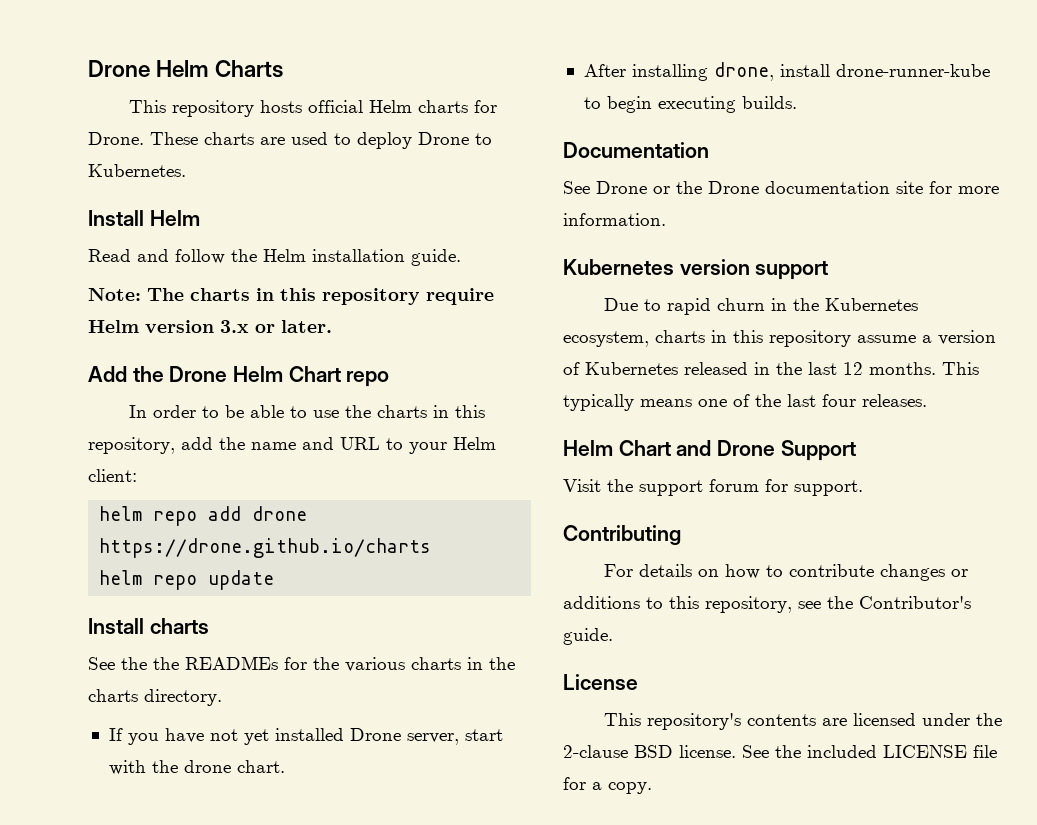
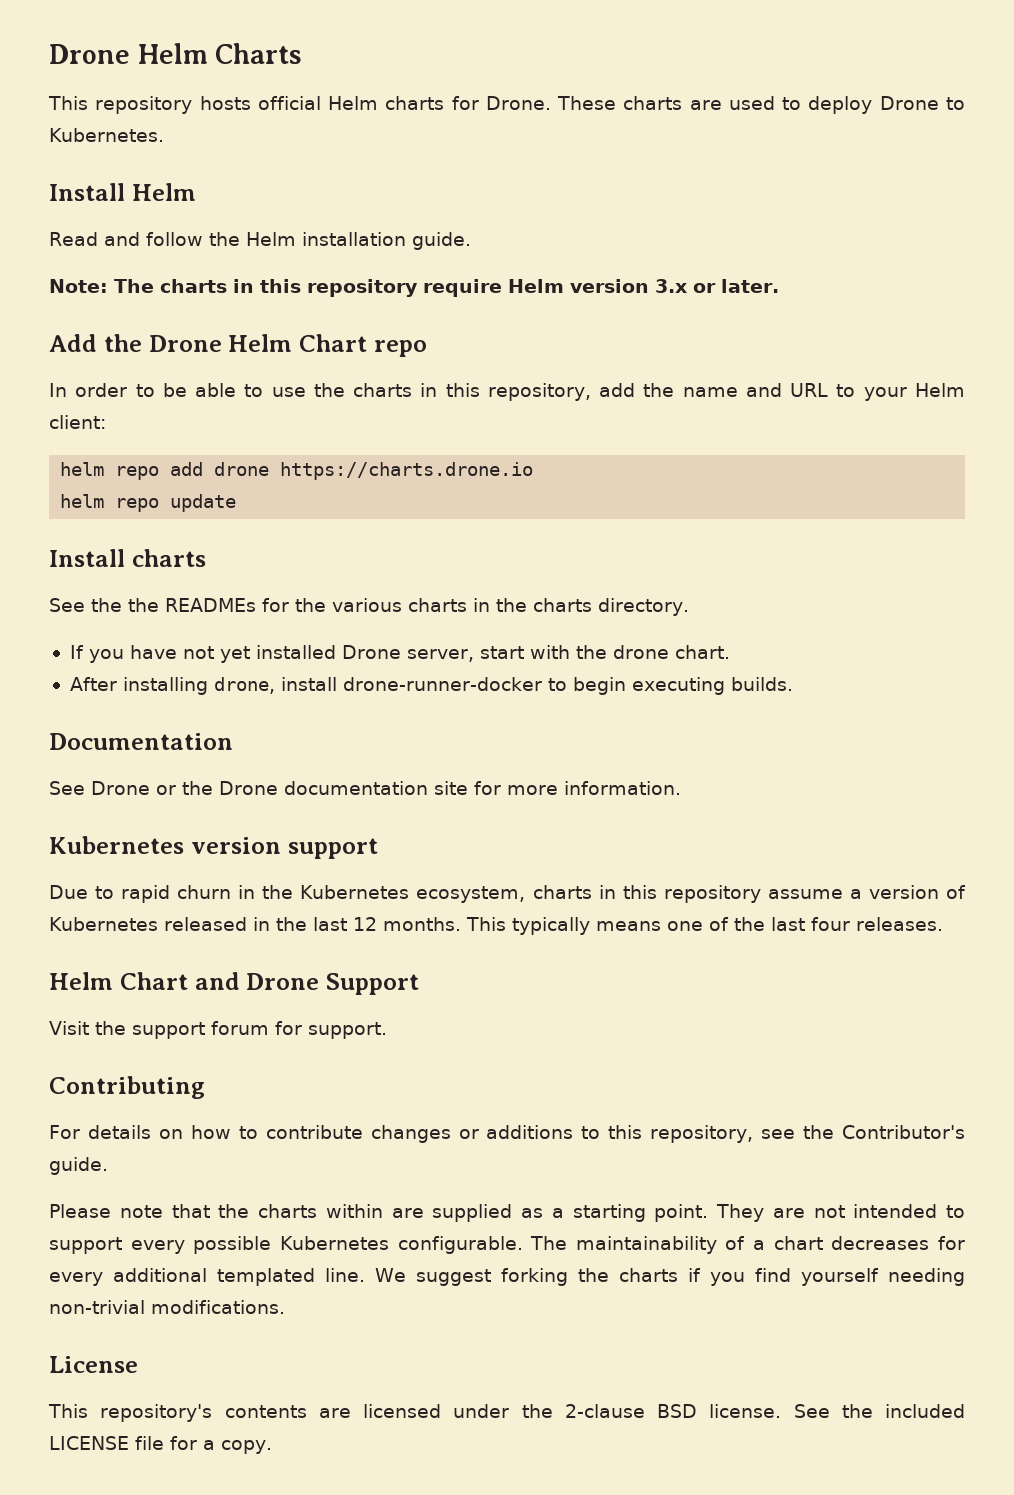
- helm repo add drone https://drone.github.io/charts
+ helm repo add drone https://charts.drone.io
- After installing drone, install drone-runner-kube to begin executing builds.
+ After installing drone, install drone-runner-docker to begin executing builds.
+ Please note that the charts within are supplied as a starting point. They are not intended to support every possible Kubernetes configurable. The maintainability of a chart decreases for every additional templated line. We suggest forking the charts if you find yourself needing non-trivial modifications.

